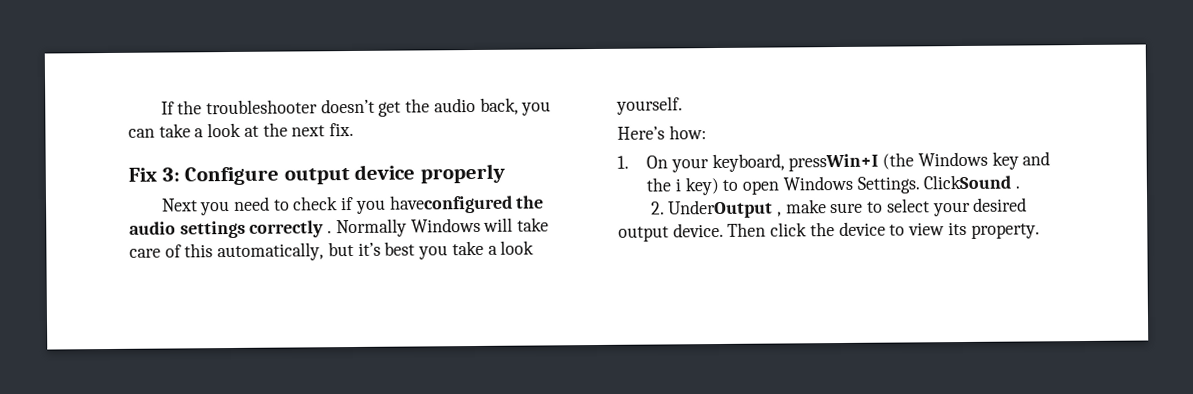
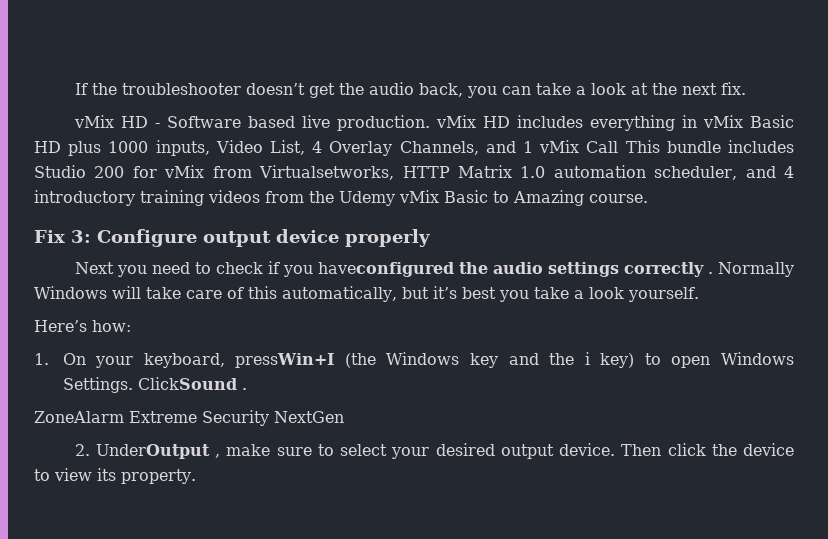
+ vMix HD - Software based live production. vMix HD includes everything in vMix Basic HD plus 1000 inputs, Video List, 4 Overlay Channels, and 1 vMix Call This bundle includes Studio 200 for vMix from Virtualsetworks, HTTP Matrix 1.0 automation scheduler, and 4 introductory training videos from the Udemy vMix Basic to Amazing course.
+ ZoneAlarm Extreme Security NextGen

